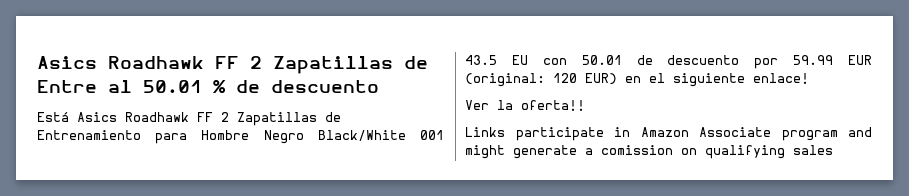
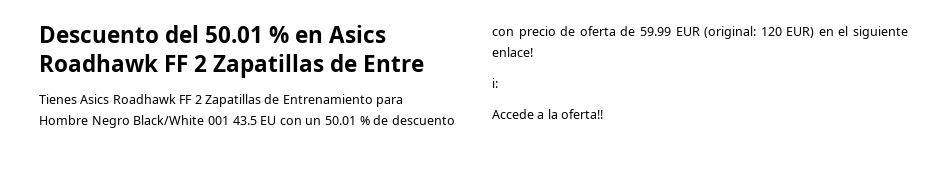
- Asics Roadhawk FF 2 Zapatillas de Entre al 50.01 % de descuento
- Está Asics Roadhawk FF 2 Zapatillas de Entrenamiento para Hombre Negro Black/White 001 43.5 EU con 50.01 de descuento por 59.99 EUR (original: 120 EUR) en el siguiente enlace!
+ Descuento del 50.01 % en Asics Roadhawk FF 2 Zapatillas de Entre
+ Tienes Asics Roadhawk FF 2 Zapatillas de Entrenamiento para Hombre Negro Black/White 001 43.5 EU con un 50.01 % de descuento con precio de oferta de 59.99 EUR (original: 120 EUR) en el siguiente enlace!
- Ver la oferta!!
+ ℹ:
+ Accede a la oferta!!
- Links participate in Amazon Associate program and might generate a comission on qualifying sales

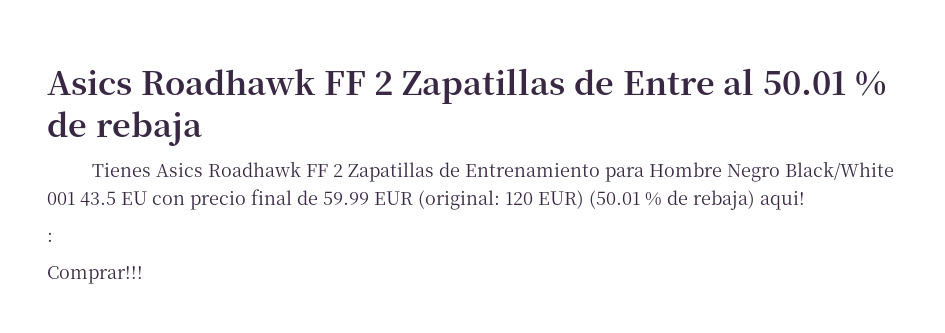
- Descuento del 50.01 % en Asics Roadhawk FF 2 Zapatillas de Entre
+ Asics Roadhawk FF 2 Zapatillas de Entre al 50.01 % de rebaja
- Tienes Asics Roadhawk FF 2 Zapatillas de Entrenamiento para Hombre Negro Black/White 001 43.5 EU con un 50.01 % de descuento con precio de oferta de 59.99 EUR (original: 120 EUR) en el siguiente enlace!
- ℹ:
- Accede a la oferta!!
+ Tienes Asics Roadhawk FF 2 Zapatillas de Entrenamiento para Hombre Negro Black/White 001 43.5 EU con precio final de 59.99 EUR (original: 120 EUR) (50.01 % de rebaja) aqui!
+ :
+ Comprar!!!

